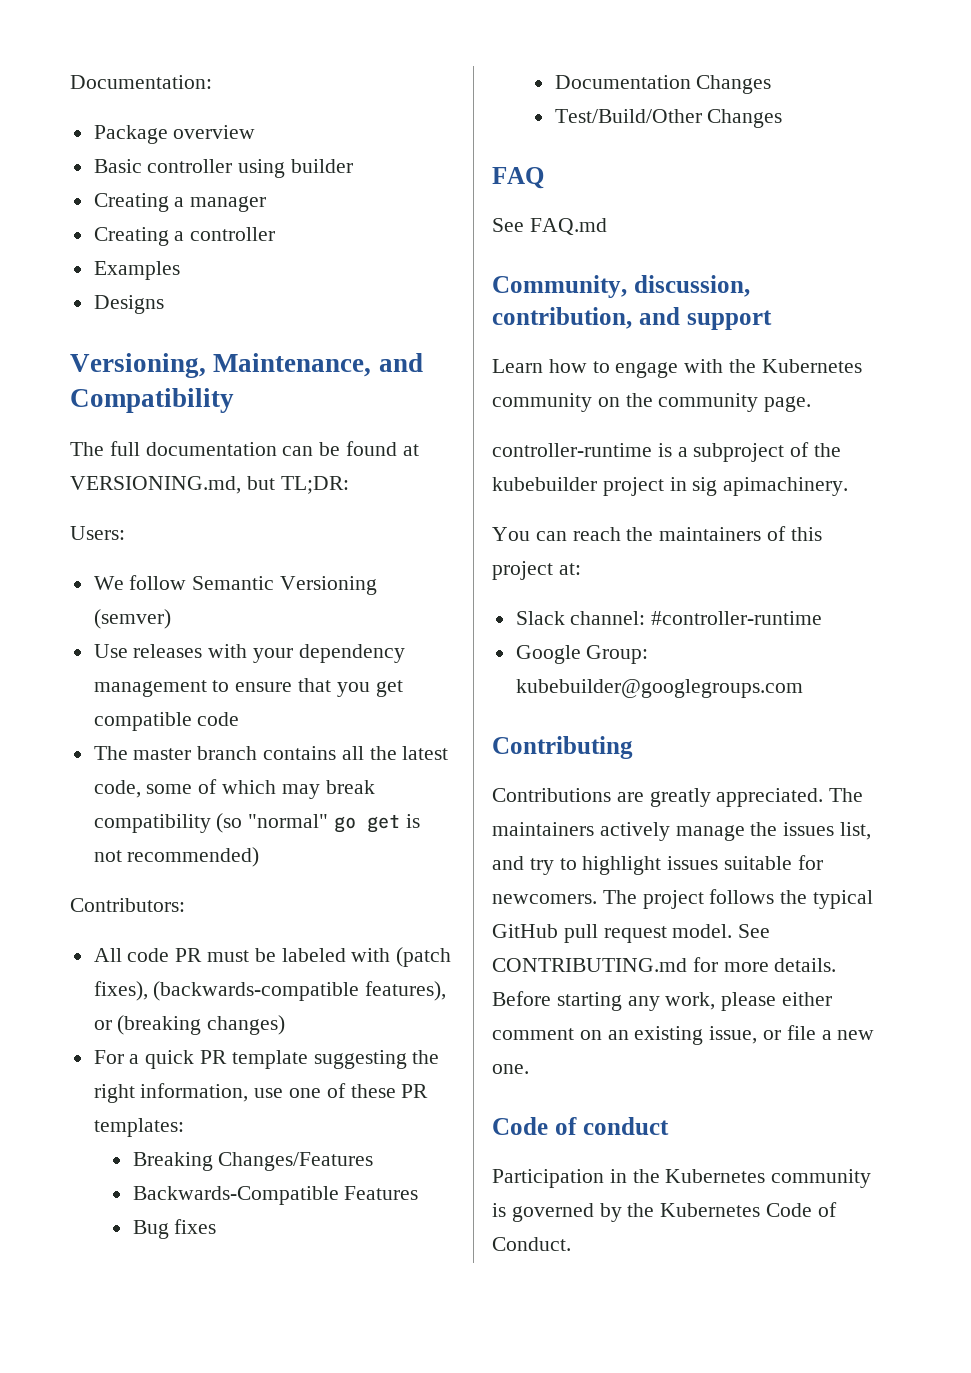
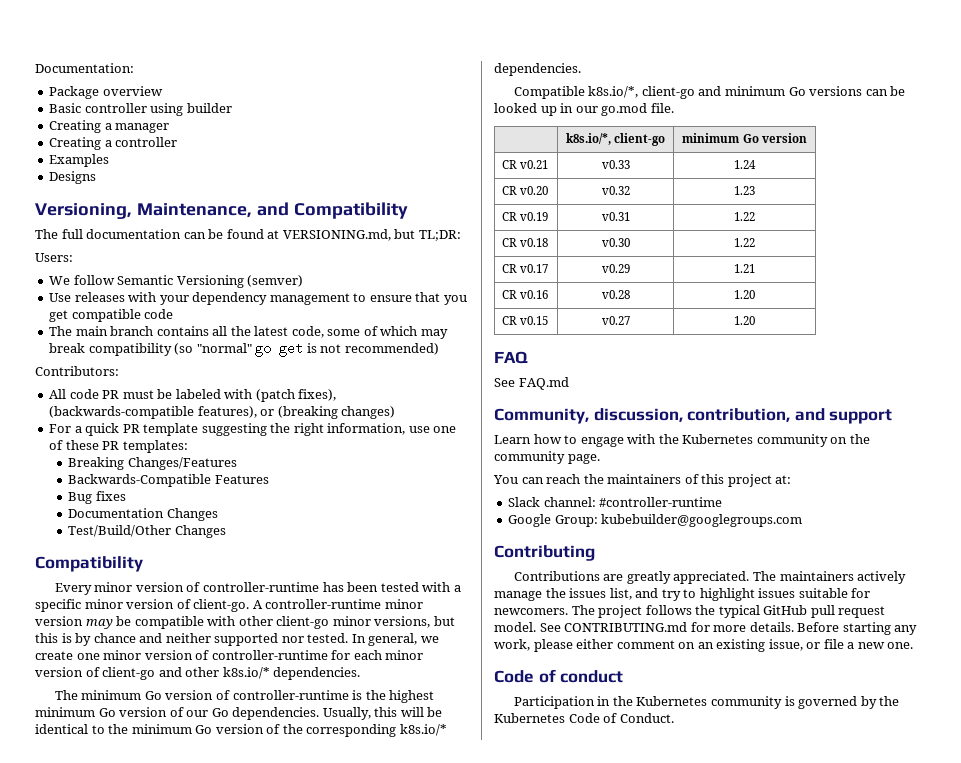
- The master branch contains all the latest code, some of which may break compatibility (so "normal" go get is not recommended)
+ The main branch contains all the latest code, some of which may break compatibility (so "normal" go get is not recommended)
  Test/Build/Other Changes
+ Compatibility
+ Every minor version of controller-runtime has been tested with a specific minor version of client-go. A controller-runtime minor version may be compatible with other client-go minor versions, but this is by chance and neither supported nor tested. In general, we create one minor version of controller-runtime for each minor version of client-go and other k8s.io/* dependencies.
+ The minimum Go version of controller-runtime is the highest minimum Go version of our Go dependencies. Usually, this will be identical to the minimum Go version of the corresponding k8s.io/* dependencies.
+ Compatible k8s.io/*, client-go and minimum Go versions can be looked up in our go.mod file.
+ | k8s.io/*, client-go | minimum Go version
+ CR v0.21 | v0.33 | 1.24
+ CR v0.20 | v0.32 | 1.23
+ CR v0.19 | v0.31 | 1.22
+ CR v0.18 | v0.30 | 1.22
+ CR v0.17 | v0.29 | 1.21
+ CR v0.16 | v0.28 | 1.20
+ CR v0.15 | v0.27 | 1.20
- controller-runtime is a subproject of the kubebuilder project in sig apimachinery.

